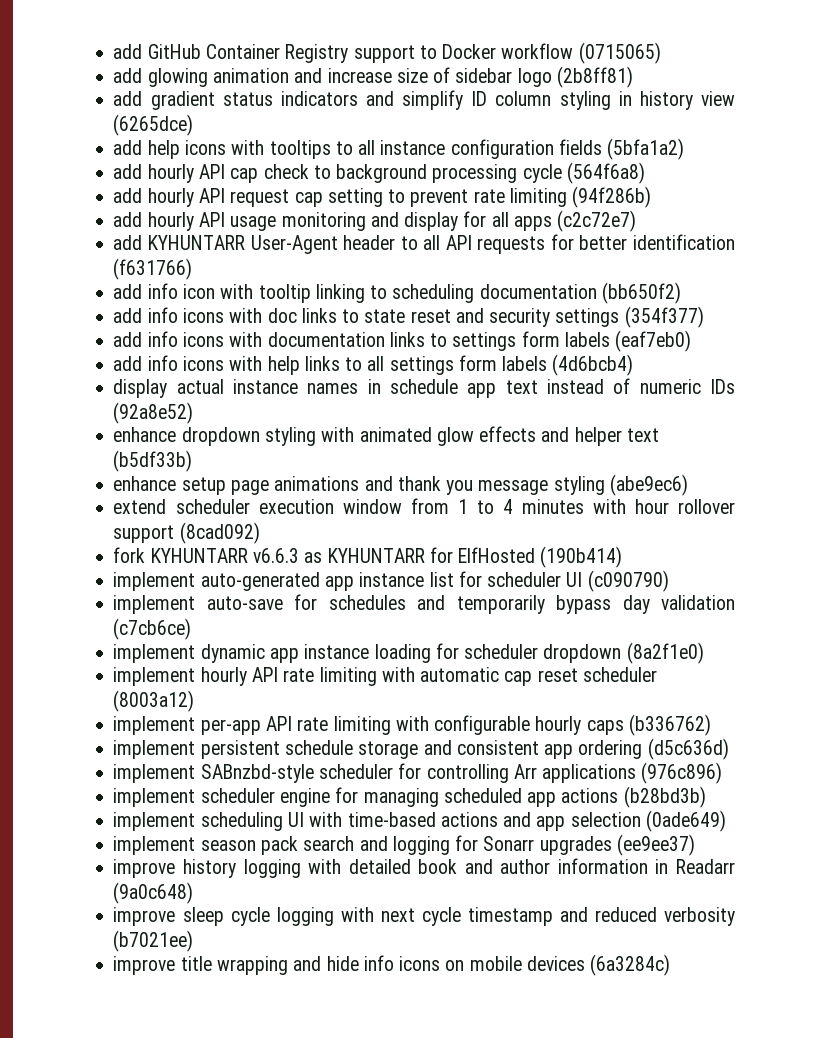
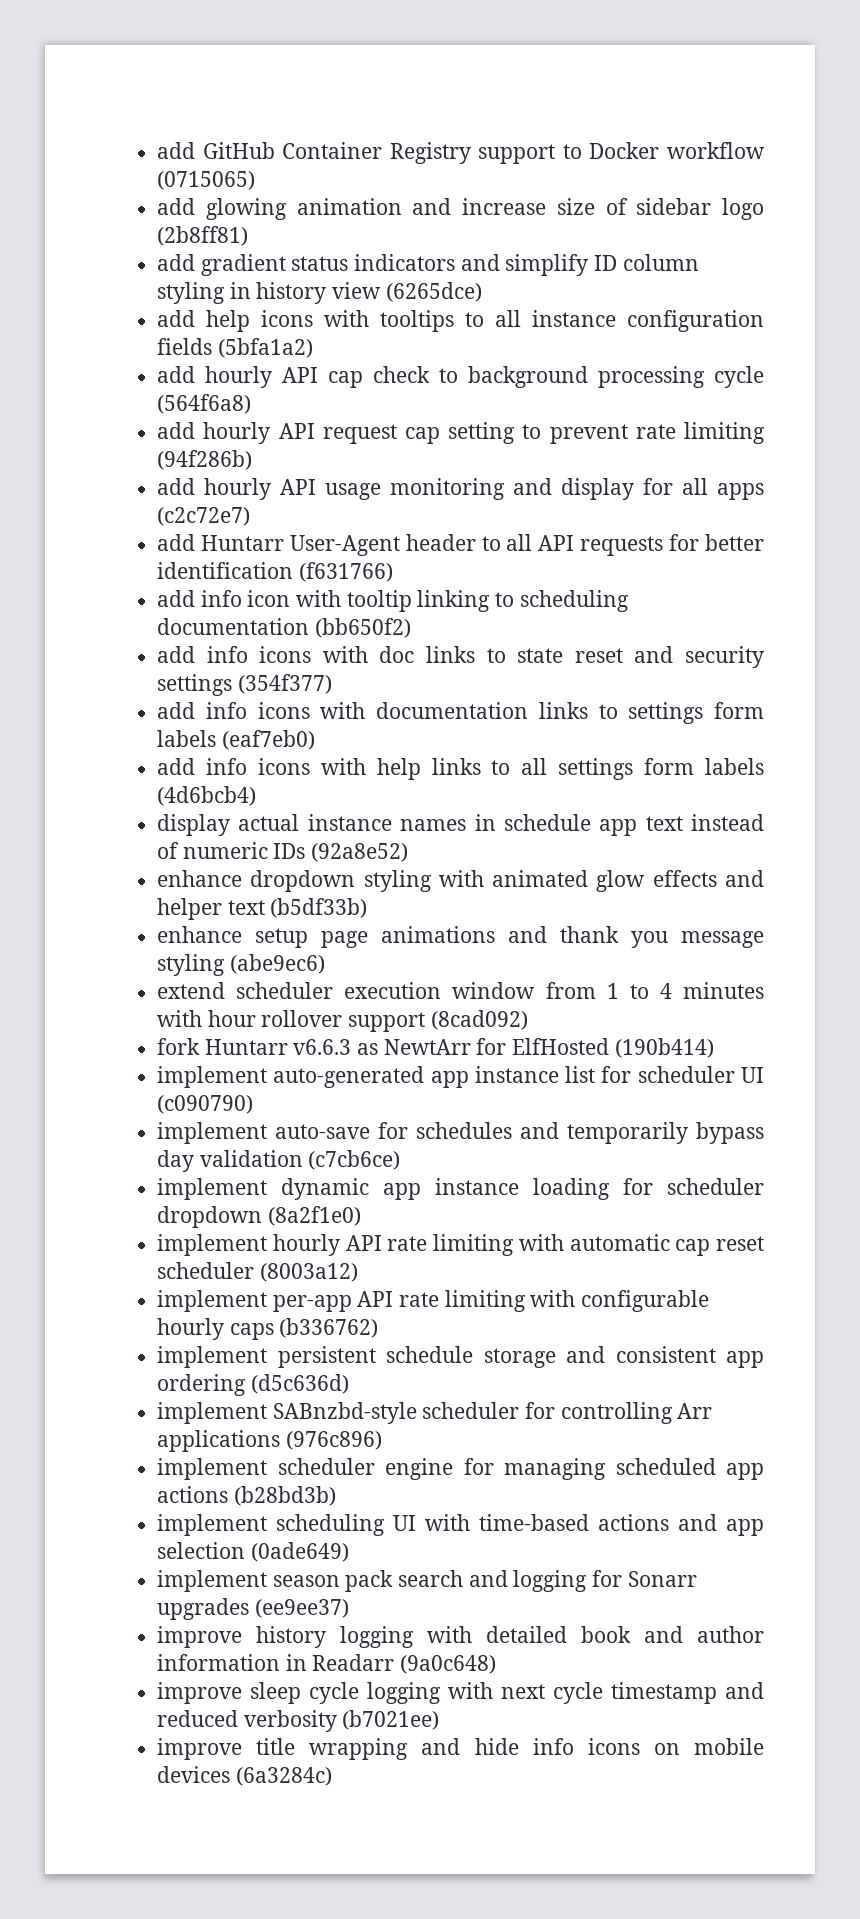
- add KYHUNTARR User-Agent header to all API requests for better identification (f631766)
+ add Huntarr User-Agent header to all API requests for better identification (f631766)
- fork KYHUNTARR v6.6.3 as KYHUNTARR for ElfHosted (190b414)
+ fork Huntarr v6.6.3 as NewtArr for ElfHosted (190b414)

